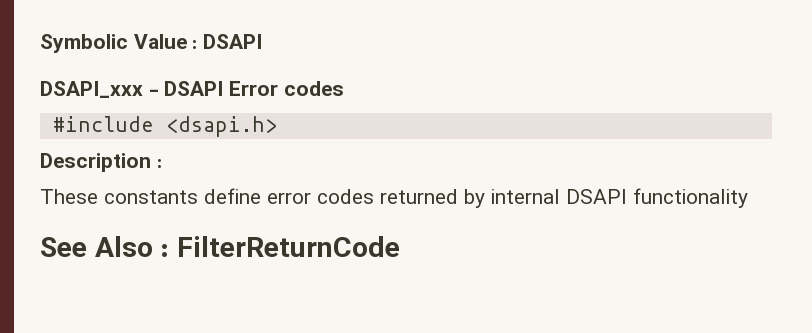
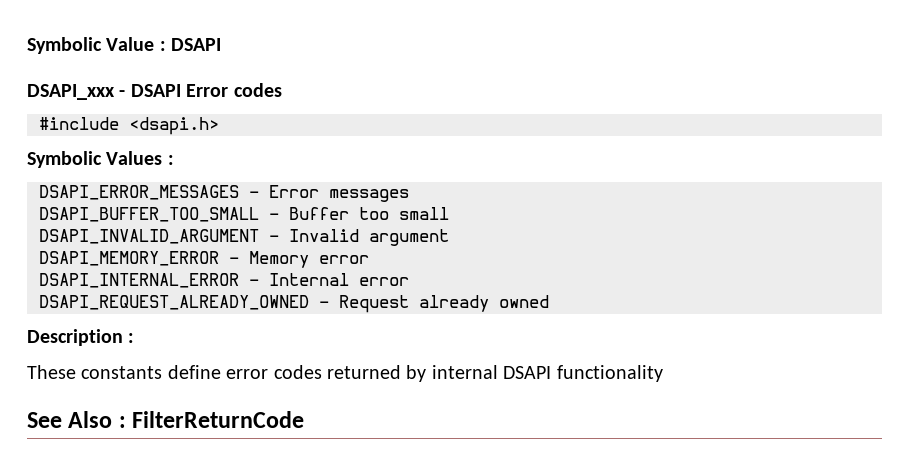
+ Symbolic Values :
+ DSAPI_ERROR_MESSAGES - Error messages
+ DSAPI_BUFFER_TOO_SMALL - Buffer too small
+ DSAPI_INVALID_ARGUMENT - Invalid argument
+ DSAPI_MEMORY_ERROR - Memory error
+ DSAPI_INTERNAL_ERROR - Internal error
+ DSAPI_REQUEST_ALREADY_OWNED - Request already owned

